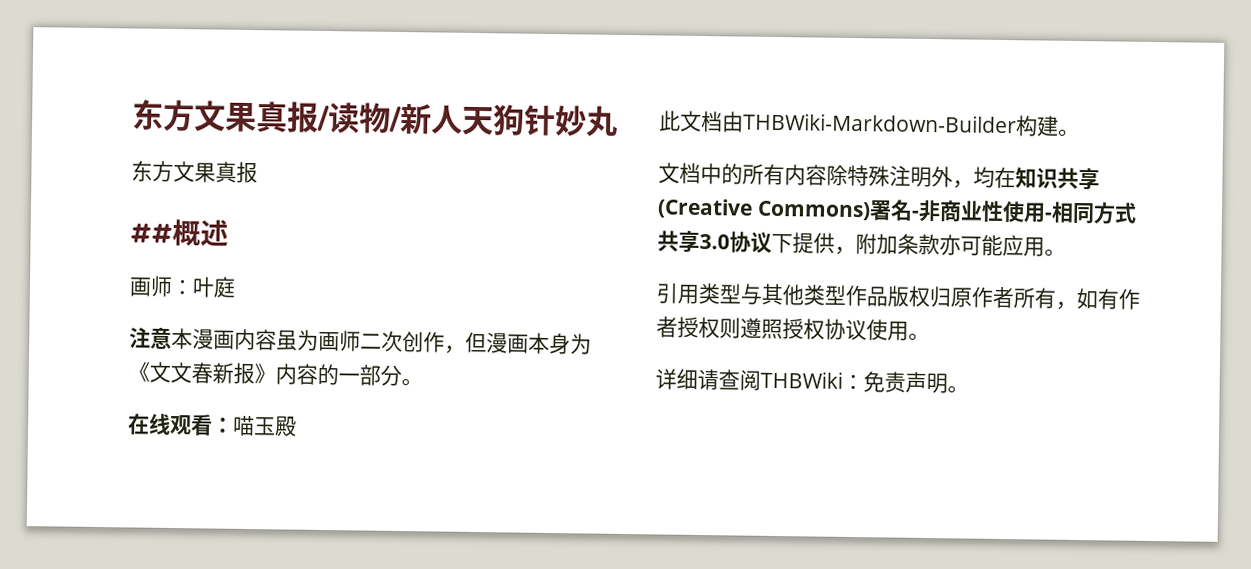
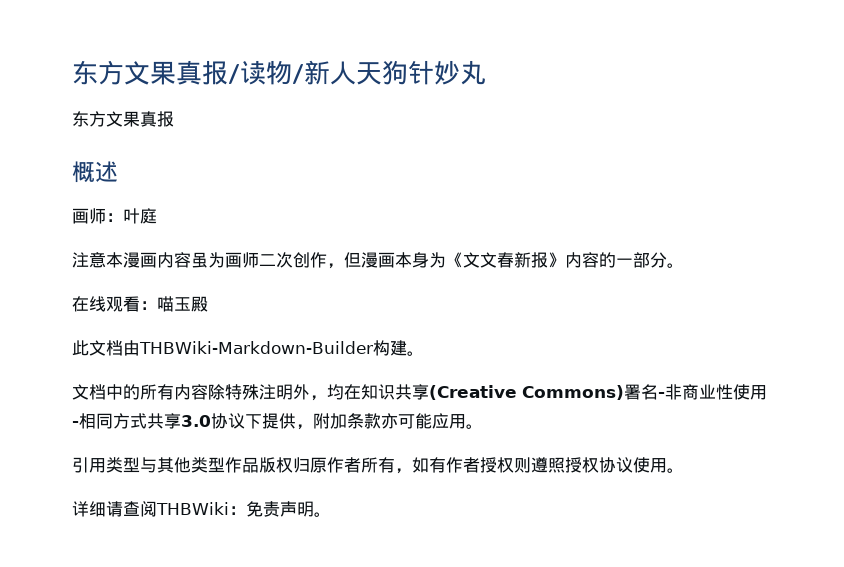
- ##概述
+ 概述

